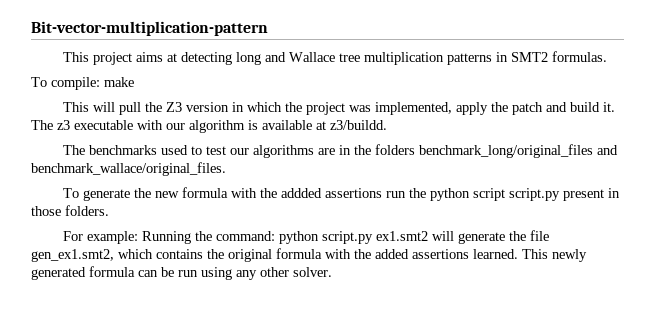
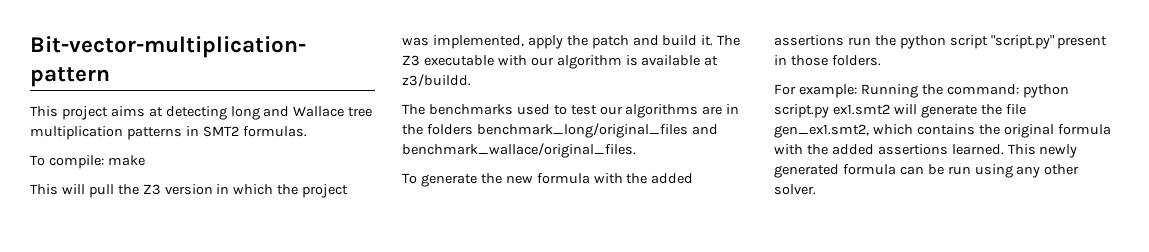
- The z3 executable with our algorithm is available at z3/buildd.
+ The Z3 executable with our algorithm is available at z3/buildd.
- To generate the new formula with the addded assertions run the python script script.py present in those folders.
+ To generate the new formula with the added assertions run the python script "script.py" present in those folders.

